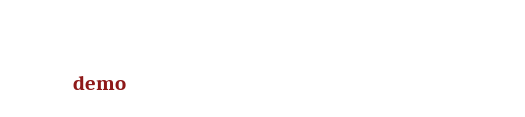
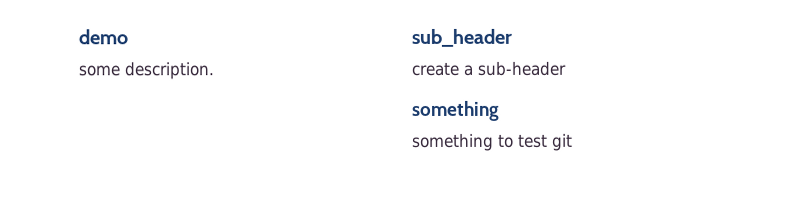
+ some description.
+ sub_header
+ create a sub-header
+ something
+ something to test git

